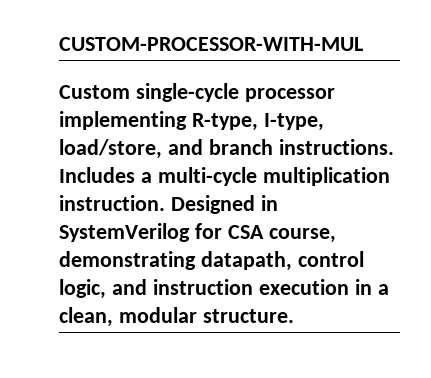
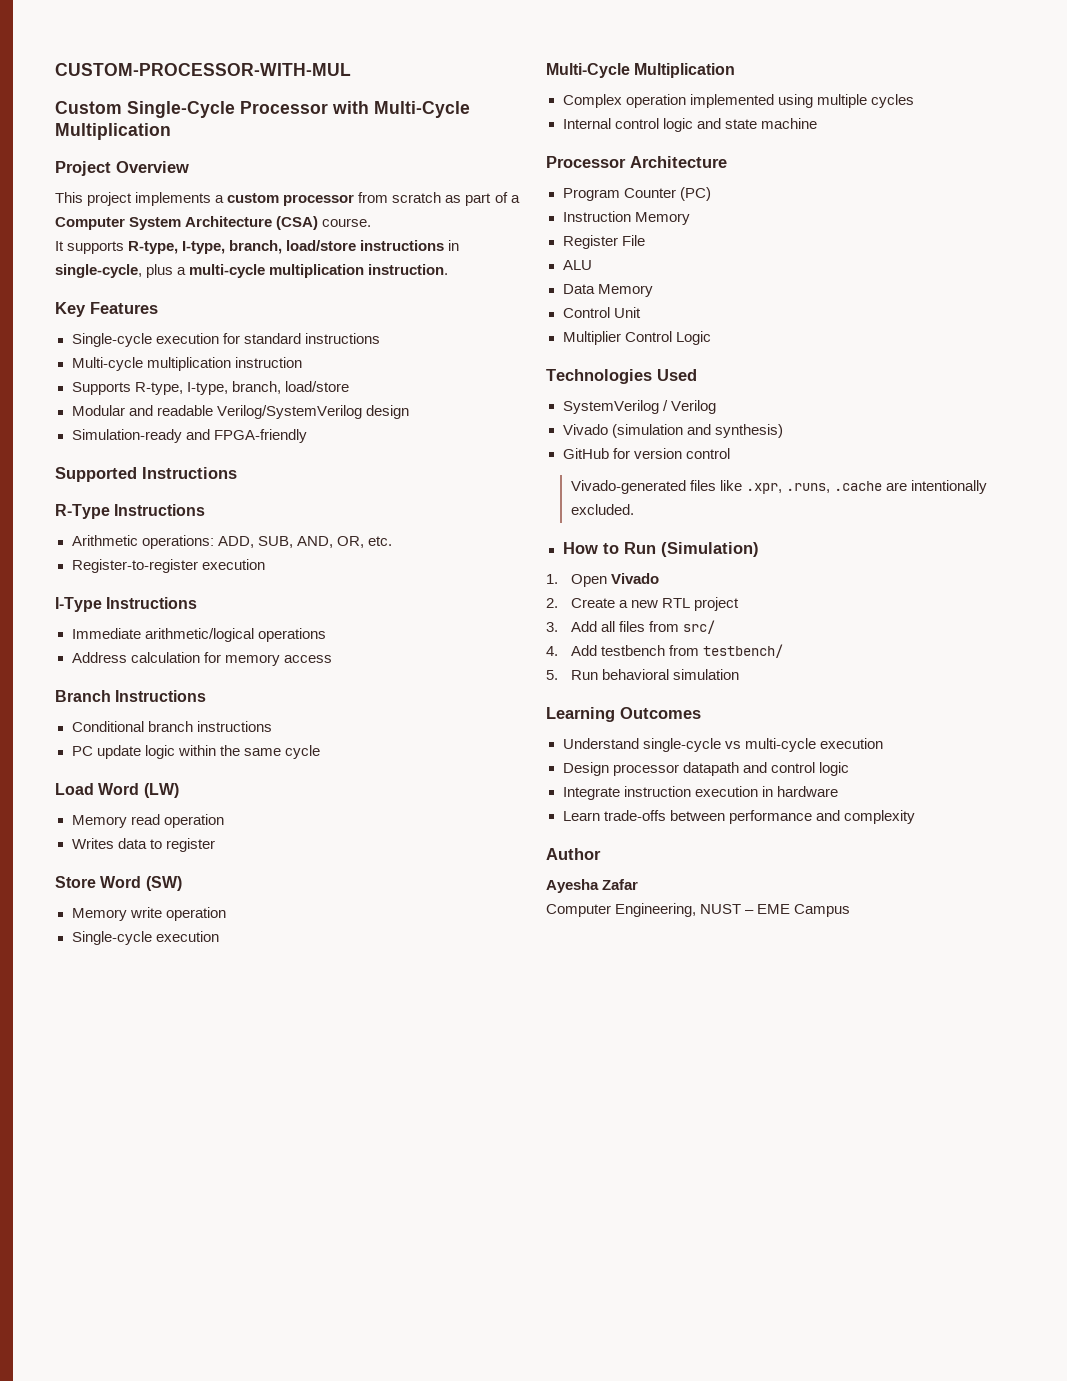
- Custom single-cycle processor implementing R-type, I-type, load/store, and branch instructions. Includes a multi-cycle multiplication instruction. Designed in SystemVerilog for CSA course, demonstrating datapath, control logic, and instruction execution in a clean, modular structure.
+ Custom Single-Cycle Processor with Multi-Cycle Multiplication
+ Project Overview
+ This project implements a custom processor from scratch as part of a Computer System Architecture (CSA) course.
+ It supports R-type, I-type, branch, load/store instructions in single-cycle, plus a multi-cycle multiplication instruction.
+ Key Features
+ Single-cycle execution for standard instructions
+ Multi-cycle multiplication instruction
+ Supports R-type, I-type, branch, load/store
+ Modular and readable Verilog/SystemVerilog design
+ Simulation-ready and FPGA-friendly
+ Supported Instructions
+ R-Type Instructions
+ Arithmetic operations: ADD, SUB, AND, OR, etc.
+ Register-to-register execution
+ I-Type Instructions
+ Immediate arithmetic/logical operations
+ Address calculation for memory access
+ Branch Instructions
+ Conditional branch instructions
+ PC update logic within the same cycle
+ Load Word (LW)
+ Memory read operation
+ Writes data to register
+ Store Word (SW)
+ Memory write operation
+ Single-cycle execution
+ Multi-Cycle Multiplication
+ Complex operation implemented using multiple cycles
+ Internal control logic and state machine
+ Processor Architecture
+ Program Counter (PC)
+ Instruction Memory
+ Register File
+ ALU
+ Data Memory
+ Control Unit
+ Multiplier Control Logic
+ Technologies Used
+ SystemVerilog / Verilog
+ Vivado (simulation and synthesis)
+ GitHub for version control
+ Vivado-generated files like .xpr, .runs, .cache are intentionally excluded.
+ How to Run (Simulation)
+ 1. Open Vivado
+ 2. Create a new RTL project
+ 3. Add all files from src/
+ 4. Add testbench from testbench/
+ 5. Run behavioral simulation
+ Learning Outcomes
+ Understand single-cycle vs multi-cycle execution
+ Design processor datapath and control logic
+ Integrate instruction execution in hardware
+ Learn trade-offs between performance and complexity
+ Author
+ Ayesha Zafar
+ Computer Engineering, NUST – EME Campus

